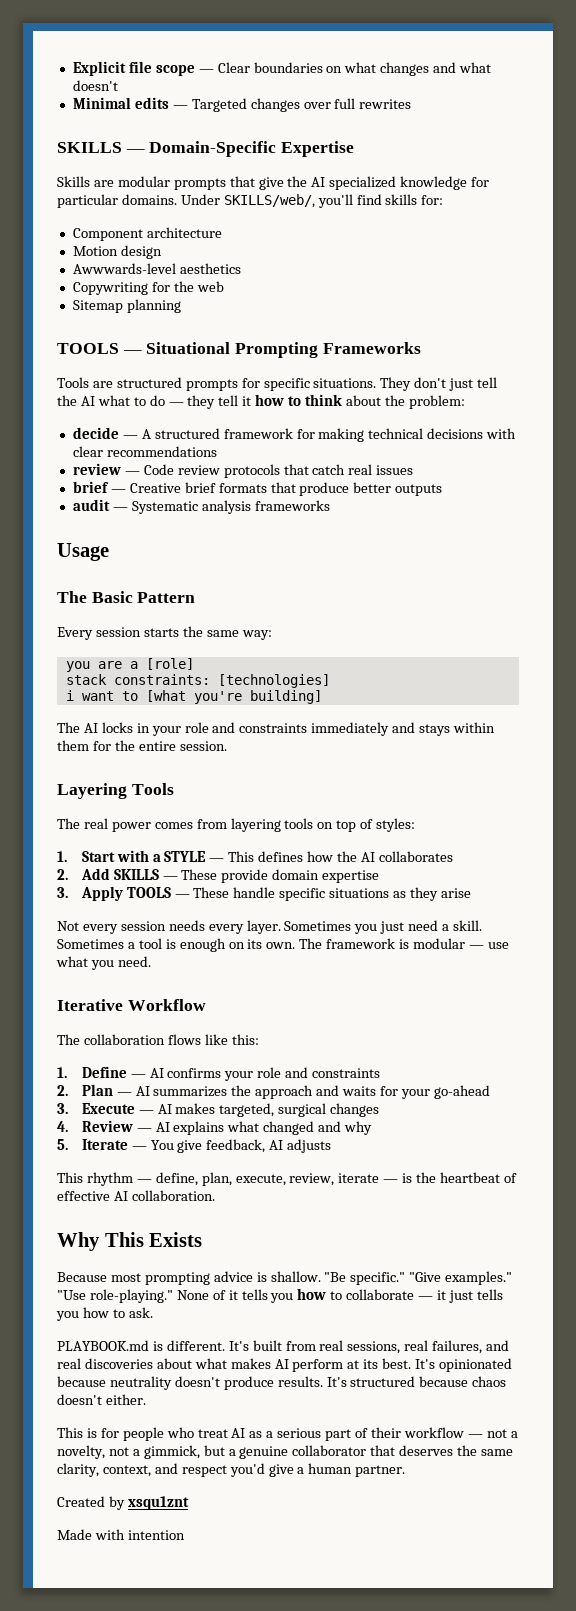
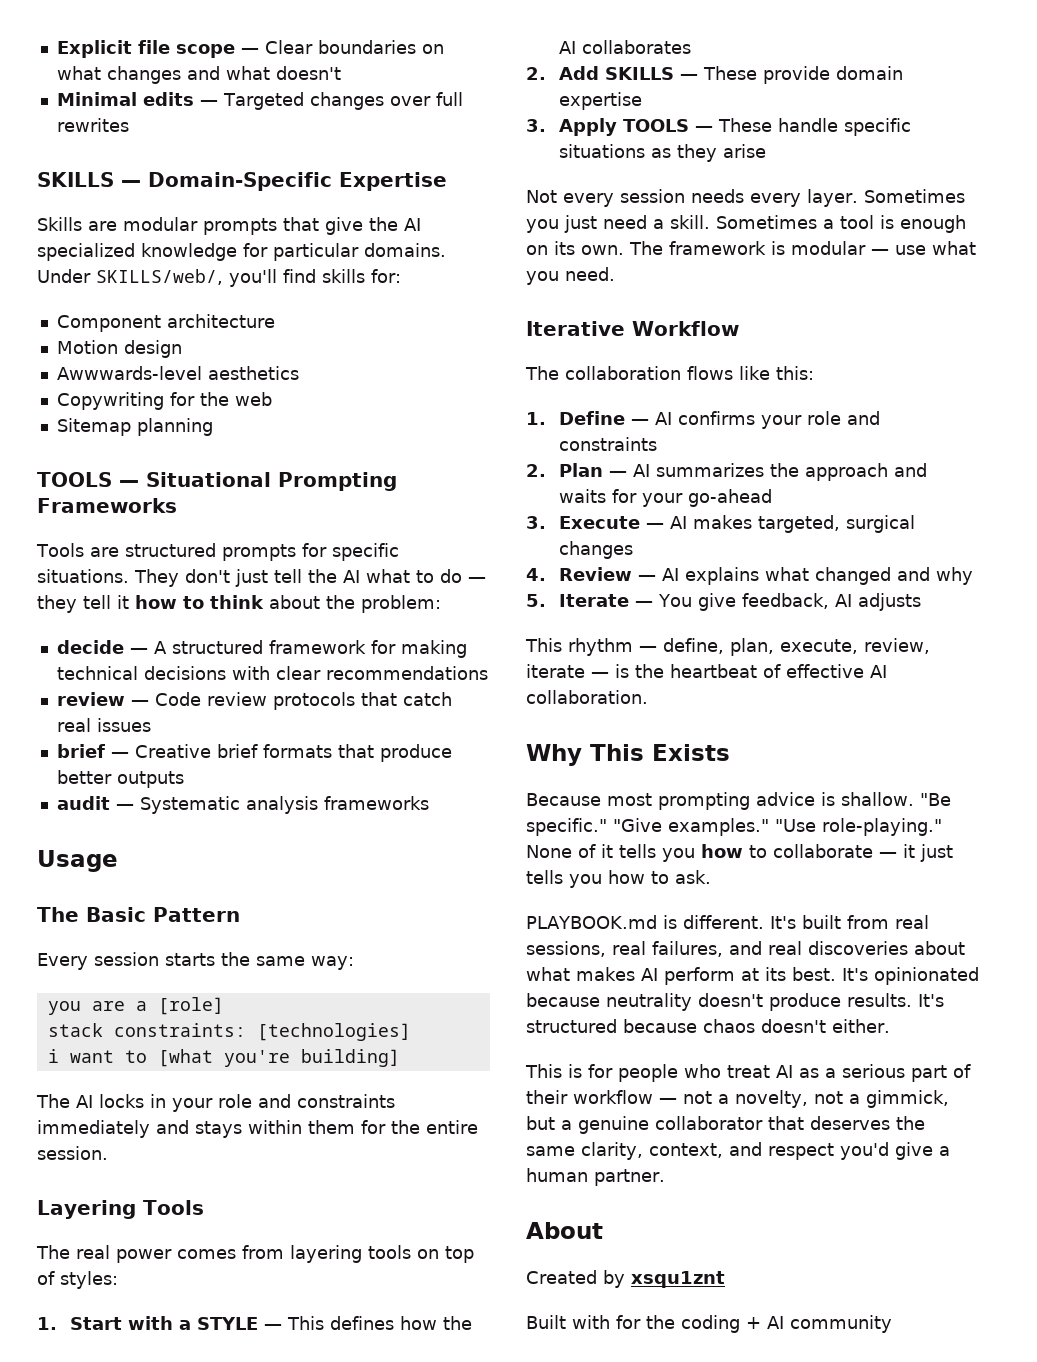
+ About
- Made with intention
+ Built with for the coding + AI community

